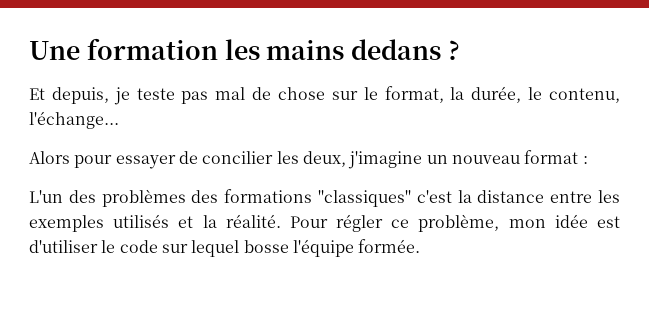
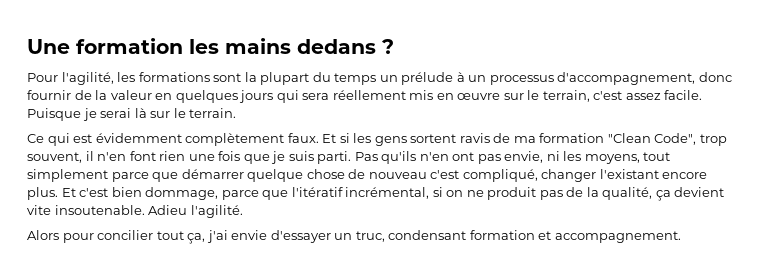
- Et depuis, je teste pas mal de chose sur le format, la durée, le contenu, l'échange...
- Alors pour essayer de concilier les deux, j'imagine un nouveau format :
- L'un des problèmes des formations ''classiques'' c'est la distance entre les exemples utilisés et la réalité. Pour régler ce problème, mon idée est d'utiliser le code sur lequel bosse l'équipe formée.
+ Pour l'agilité, les formations sont la plupart du temps un prélude à un processus d'accompagnement, donc fournir de la valeur en quelques jours qui sera réellement mis en œuvre sur le terrain, c'est assez facile. Puisque je serai là sur le terrain.
+ Ce qui est évidemment complètement faux. Et si les gens sortent ravis de ma formation "Clean Code", trop souvent, il n'en font rien une fois que je suis parti. Pas qu'ils n'en ont pas envie, ni les moyens, tout simplement parce que démarrer quelque chose de nouveau c'est compliqué, changer l'existant encore plus. Et c'est bien dommage, parce que l'itératif incrémental, si on ne produit pas de la qualité, ça devient vite insoutenable. Adieu l'agilité.
+ Alors pour concilier tout ça, j'ai envie d'essayer un truc, condensant formation et accompagnement.

